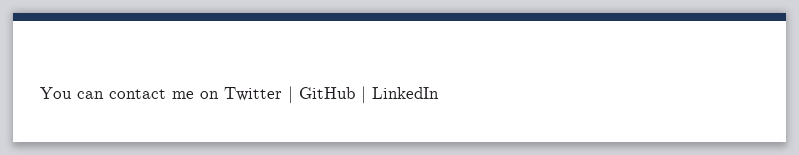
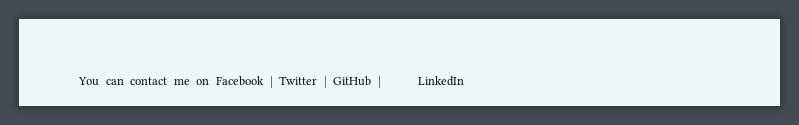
- You can contact me on Twitter | GitHub | LinkedIn
+ You can contact me on Facebook | Twitter | GitHub | LinkedIn

